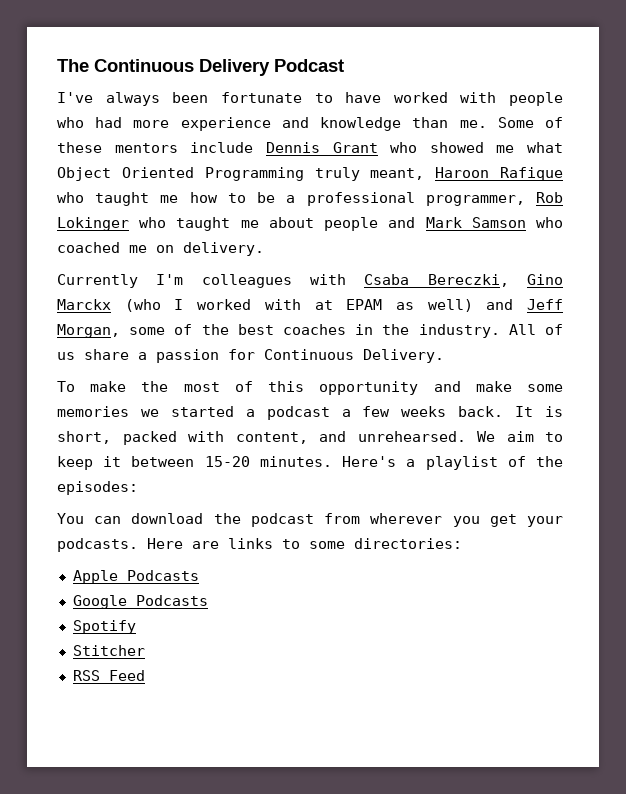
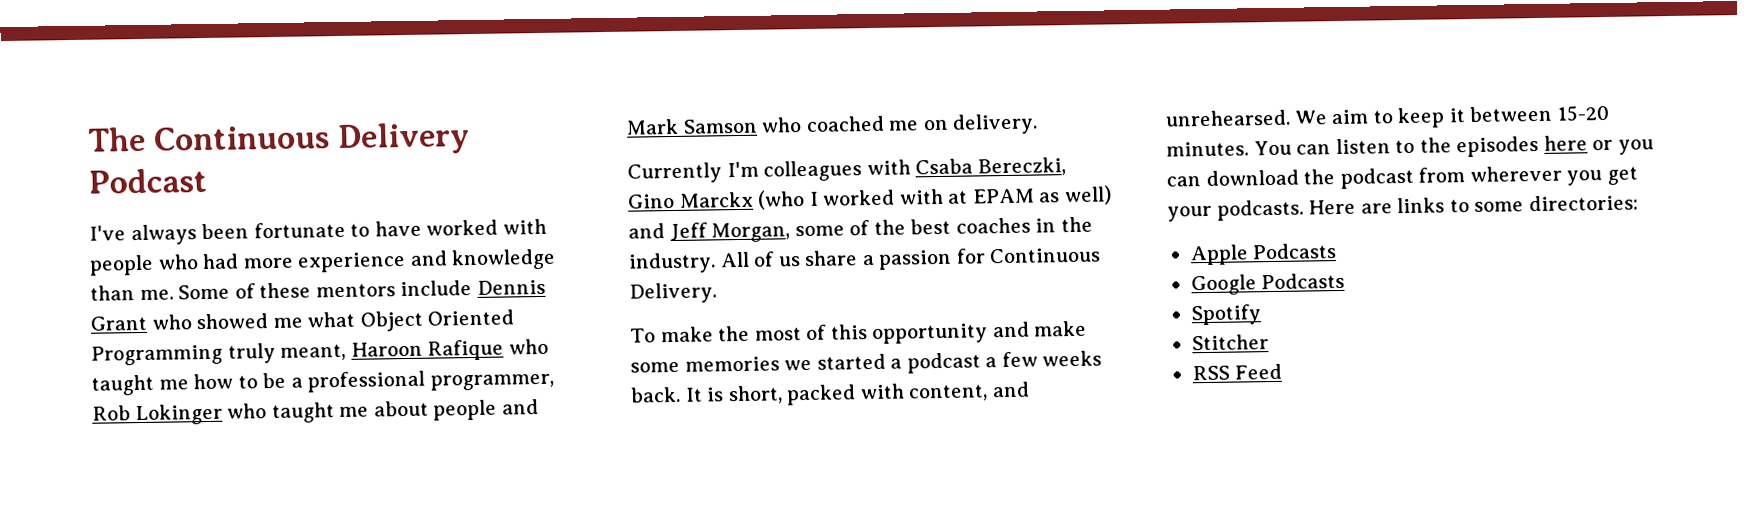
- Here's a playlist of the episodes:
- You can download the podcast from wherever you get your podcasts.
+ You can listen to the episodes here or you can download the podcast from wherever you get your podcasts.

